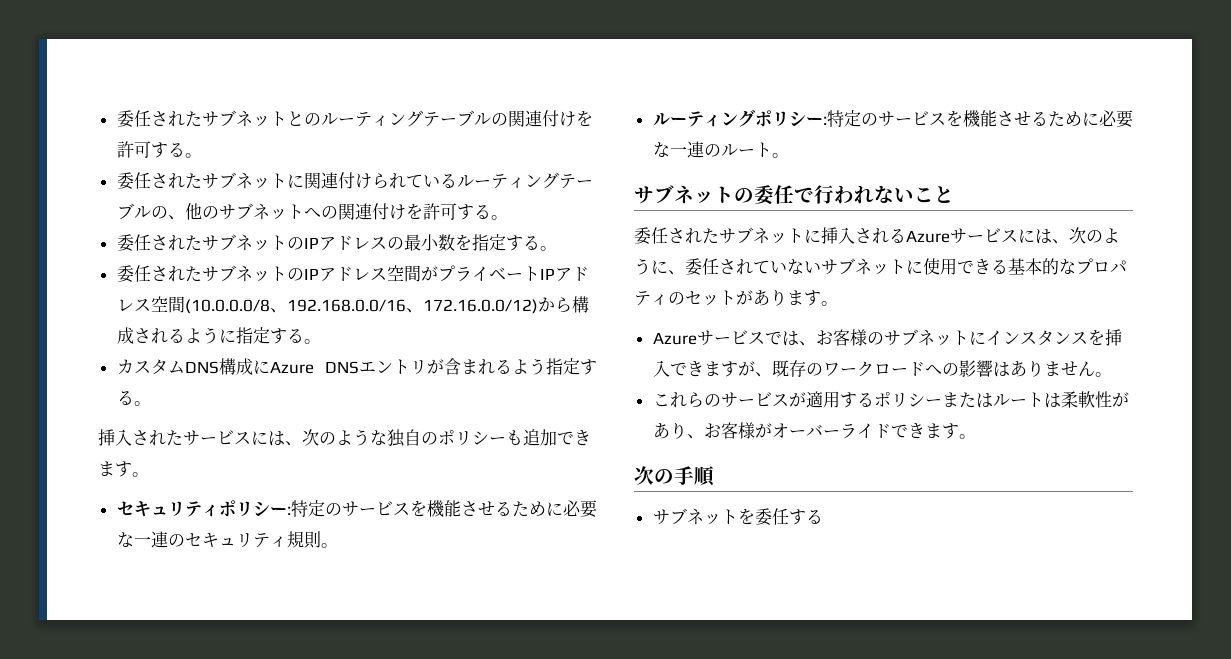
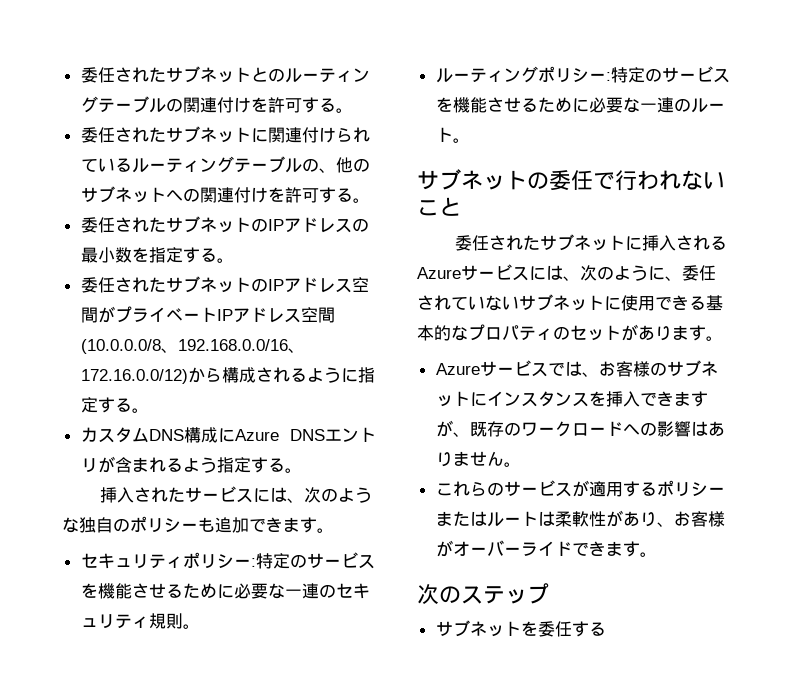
- 次の手順
+ 次のステップ

